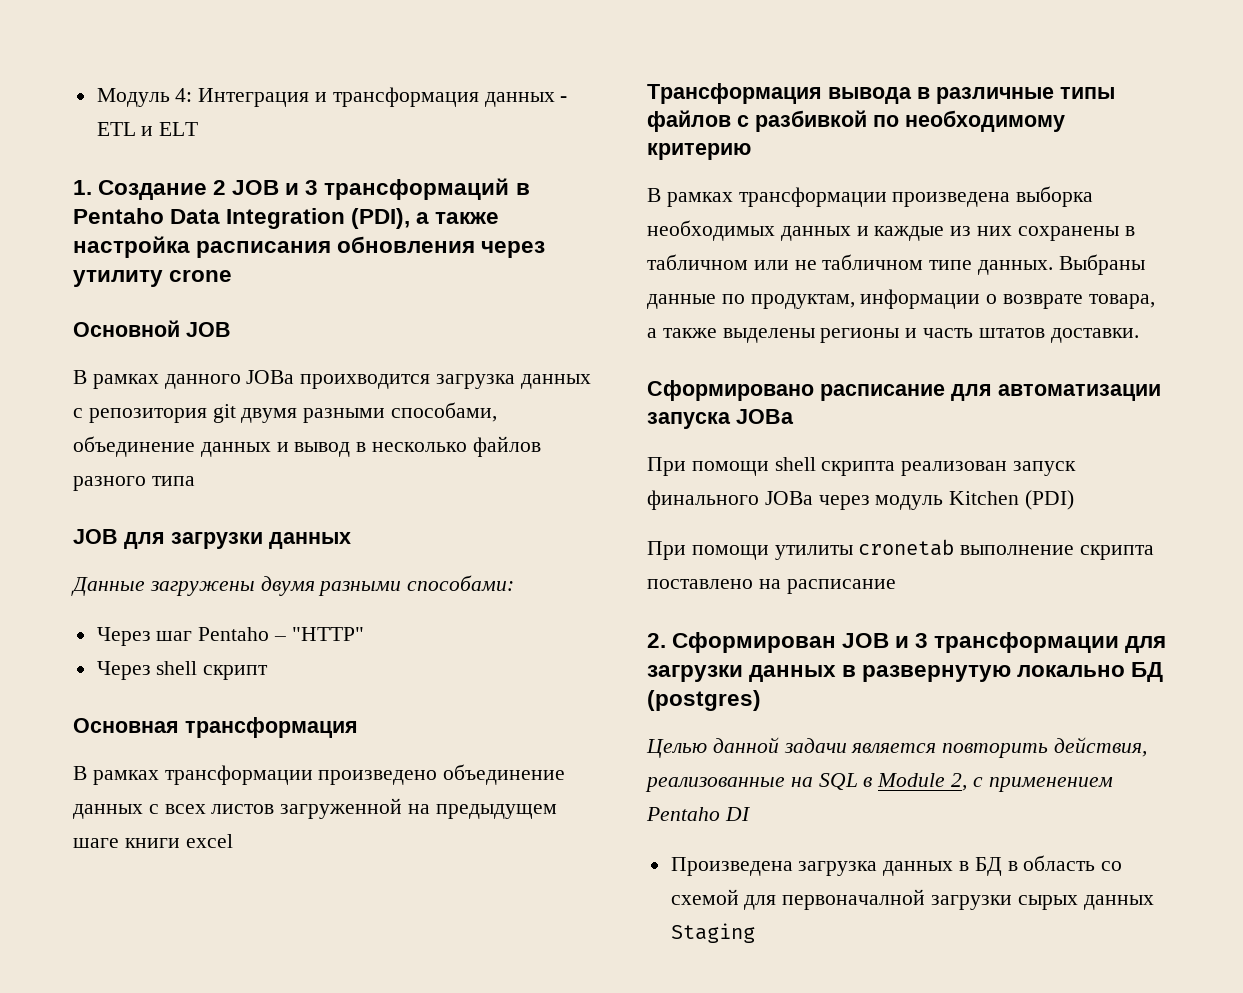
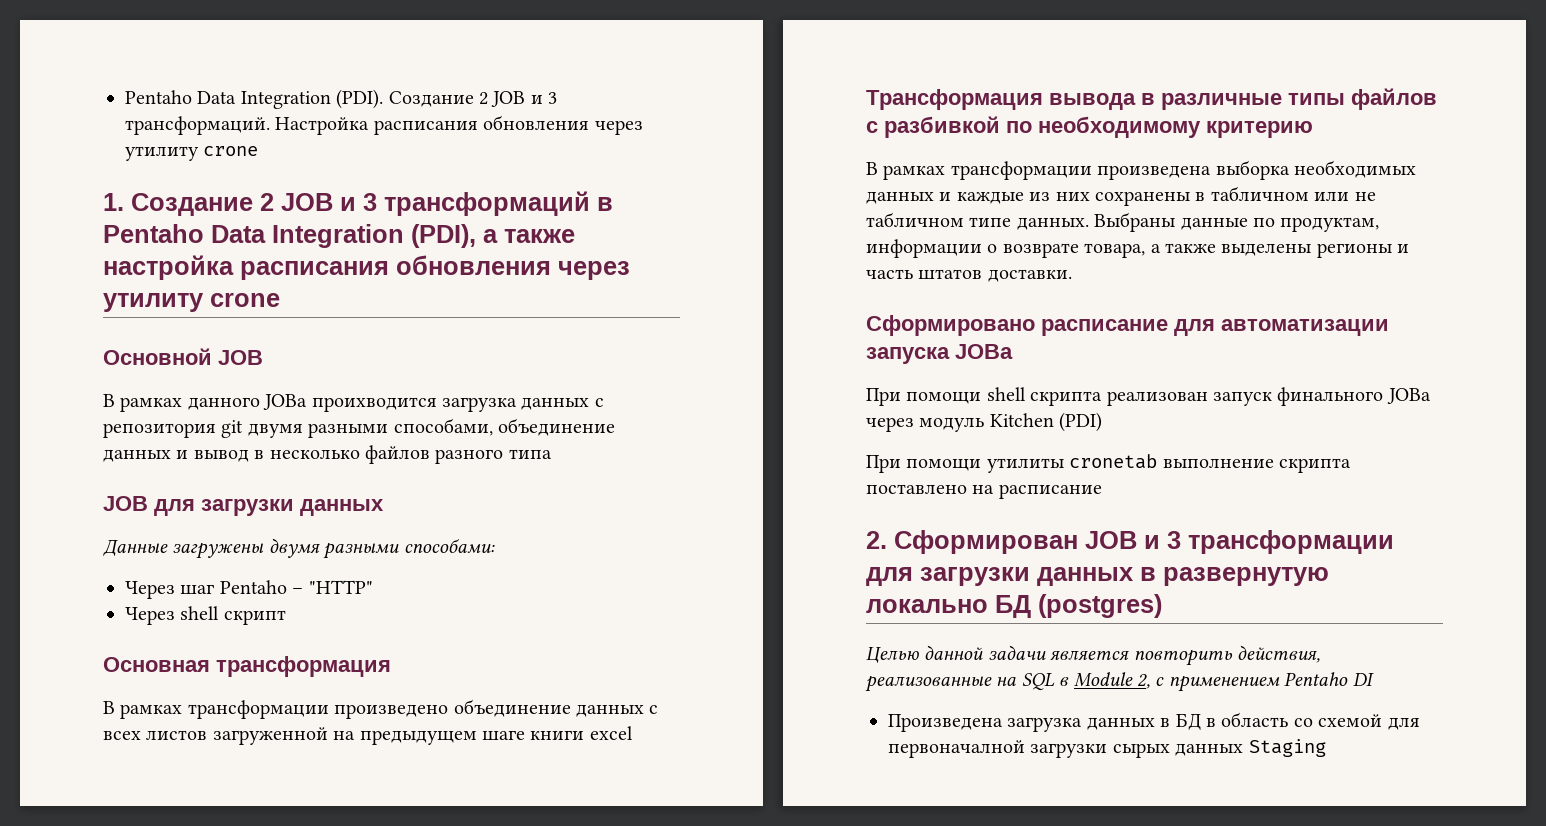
- Модуль 4: Интеграция и трансформация данных - ETL и ELT
+ Pentaho Data Integration (PDI). Создание 2 JOB и 3 трансформаций. Настройка расписания обновления через утилиту crone

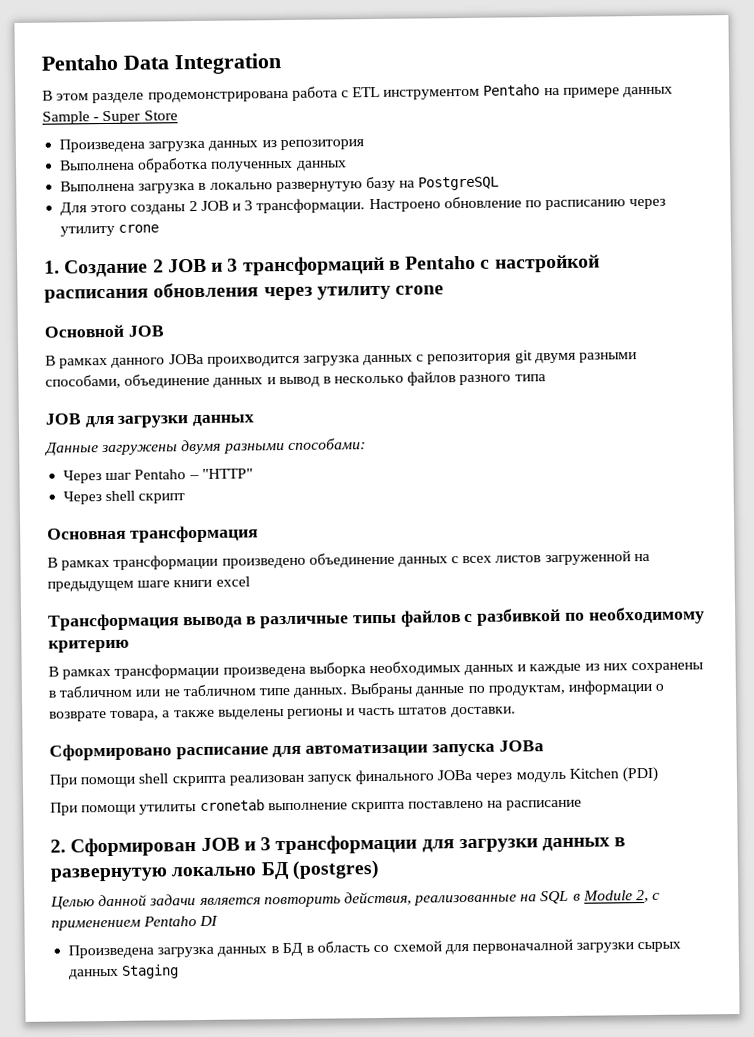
- Pentaho Data Integration (PDI). Создание 2 JOB и 3 трансформаций. Настройка расписания обновления через утилиту crone
+ Pentaho Data Integration
+ В этом разделе продемонстрирована работа с ETL инструментом Pentaho на примере данных Sample - Super Store
+ Произведена загрузка данных из репозитория
+ Выполнена обработка полученных данных
+ Выполнена загрузка в локально развернутую базу на PostgreSQL
+ Для этого созданы 2 JOB и 3 трансформации. Настроено обновление по расписанию через утилиту crone
- 1. Создание 2 JOB и 3 трансформаций в Pentaho Data Integration (PDI), а также настройка расписания обновления через утилиту crone
+ 1. Создание 2 JOB и 3 трансформаций в Pentaho с настройкой расписания обновления через утилиту crone

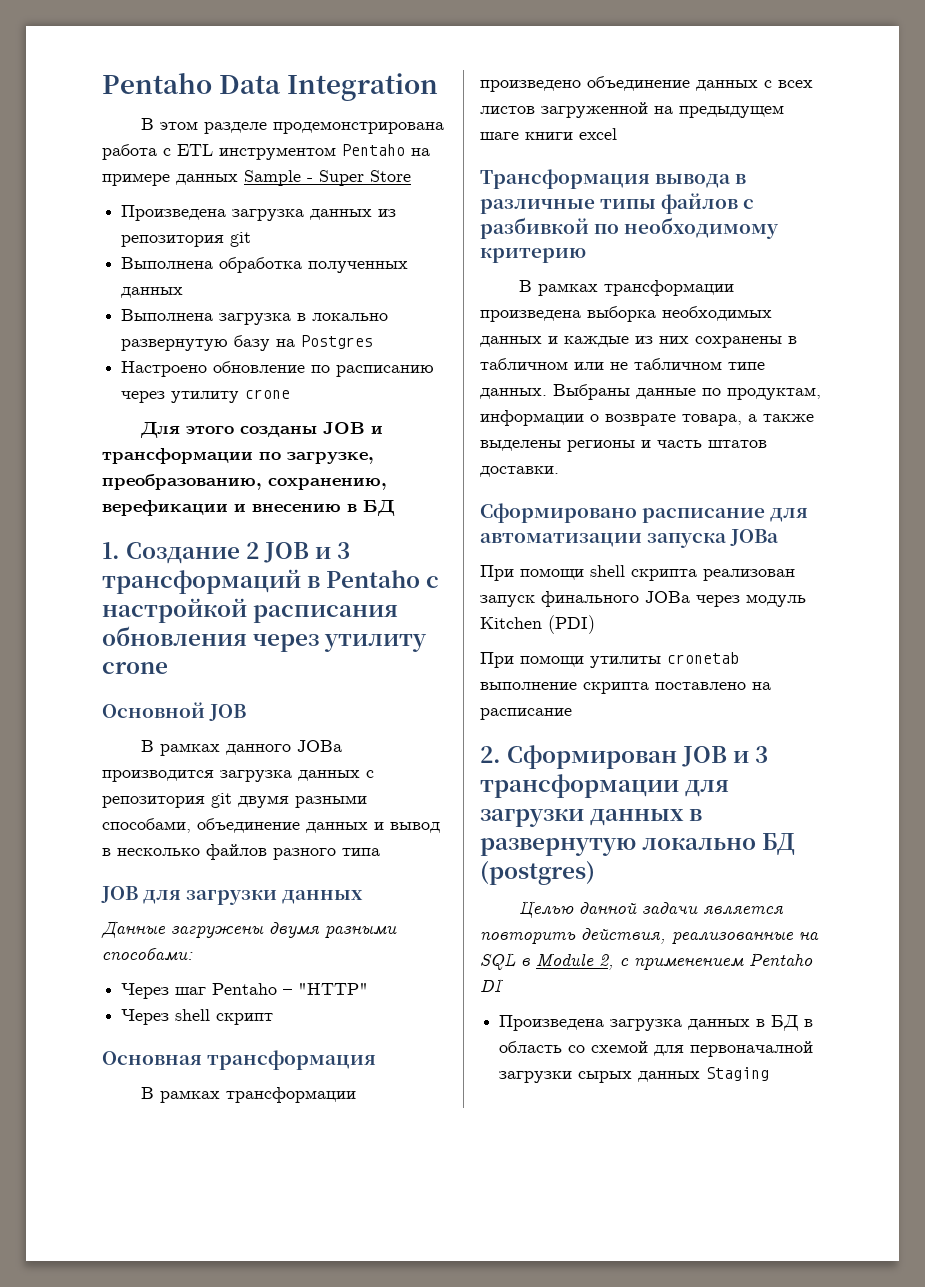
- Произведена загрузка данных из репозитория
+ Произведена загрузка данных из репозитория git
- Выполнена загрузка в локально развернутую базу на PostgreSQL
- Для этого созданы 2 JOB и 3 трансформации. Настроено обновление по расписанию через утилиту crone
+ Выполнена загрузка в локально развернутую базу на Postgres
+ Настроено обновление по расписанию через утилиту crone
+ Для этого созданы JOB и трансформации по загрузке, преобразованию, сохранению, верефикации и внесению в БД
- В рамках данного JOBа проихводится загрузка данных с репозитория git двумя разными способами, объединение данных и вывод в несколько файлов разного типа
+ В рамках данного JOBа производится загрузка данных с репозитория git двумя разными способами, объединение данных и вывод в несколько файлов разного типа

